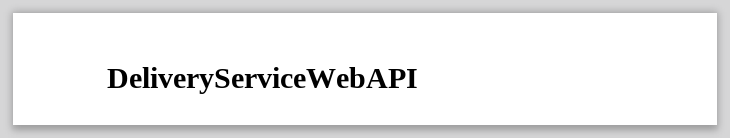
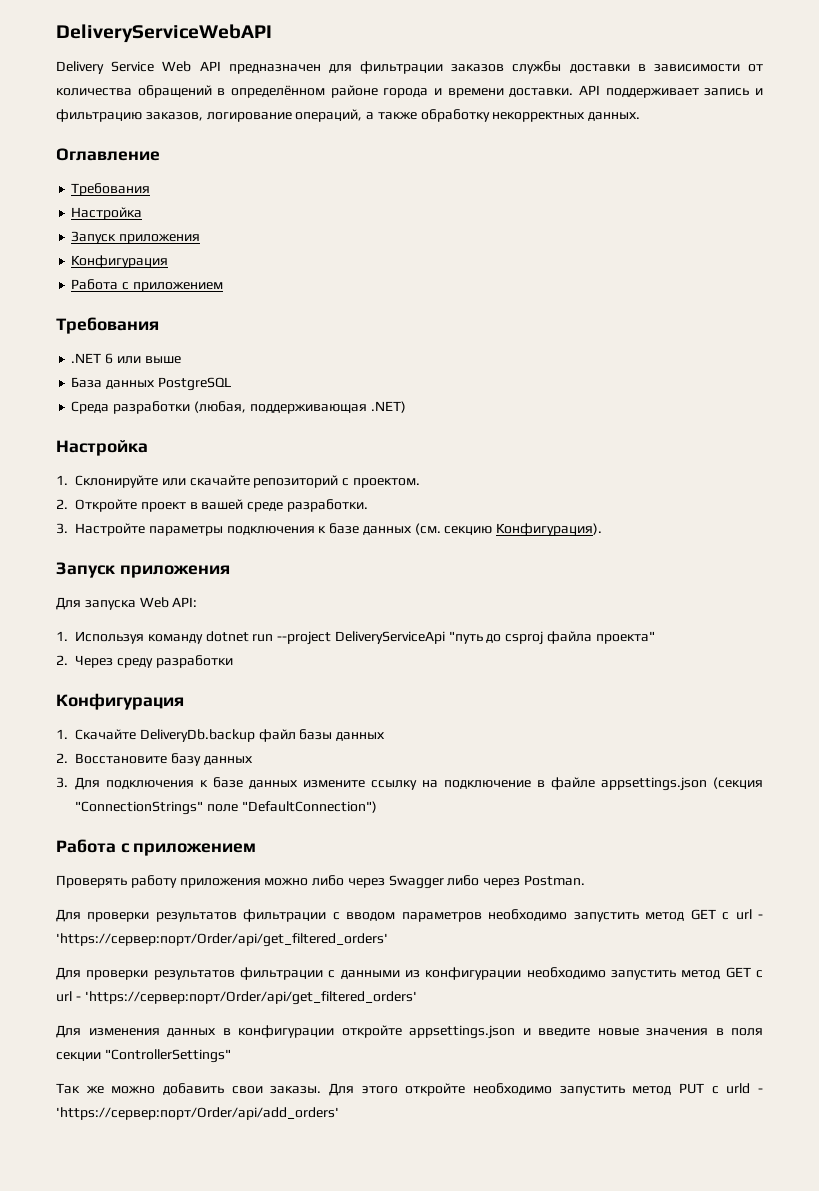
+ Delivery Service Web API предназначен для фильтрации заказов службы доставки в зависимости от количества обращений в определённом районе города и времени доставки. API поддерживает запись и фильтрацию заказов, логирование операций, а также обработку некорректных данных.
+ Оглавление
+ Требования
+ Настройка
+ Запуск приложения
+ Конфигурация
+ Работа с приложением
+ Требования
+ .NET 6 или выше
+ База данных PostgreSQL
+ Среда разработки (любая, поддерживающая .NET)
+ Настройка
+ 1. Склонируйте или скачайте репозиторий с проектом.
+ 2. Откройте проект в вашей среде разработки.
+ 3. Настройте параметры подключения к базе данных (см. секцию Конфигурация).
+ Запуск приложения
+ Для запуска Web API:
+ 1. Используя команду dotnet run --project DeliveryServiceApi "путь до csproj файла проекта"
+ 2. Через среду разработки
+ Конфигурация
+ 1. Скачайте DeliveryDb.backup файл базы данных
+ 2. Восстановите базу данных
+ 3. Для подключения к базе данных измените ссылку на подключение в файле appsettings.json (секция "ConnectionStrings" поле "DefaultConnection")
+ Работа с приложением
+ Проверять работу приложения можно либо через Swagger либо через Postman.
+ Для проверки результатов фильтрации с вводом параметров необходимо запустить метод GET с url - 'https://сервер:порт/Order/api/get_filtered_orders'
+ Для проверки результатов фильтрации с данными из конфигурации необходимо запустить метод GET с url - 'https://сервер:порт/Order/api/get_filtered_orders'
+ Для изменения данных в конфигурации откройте appsettings.json и введите новые значения в поля секции "ControllerSettings"
+ Так же можно добавить свои заказы. Для этого откройте необходимо запустить метод PUT с urld - 'https://сервер:порт/Order/api/add_orders'

